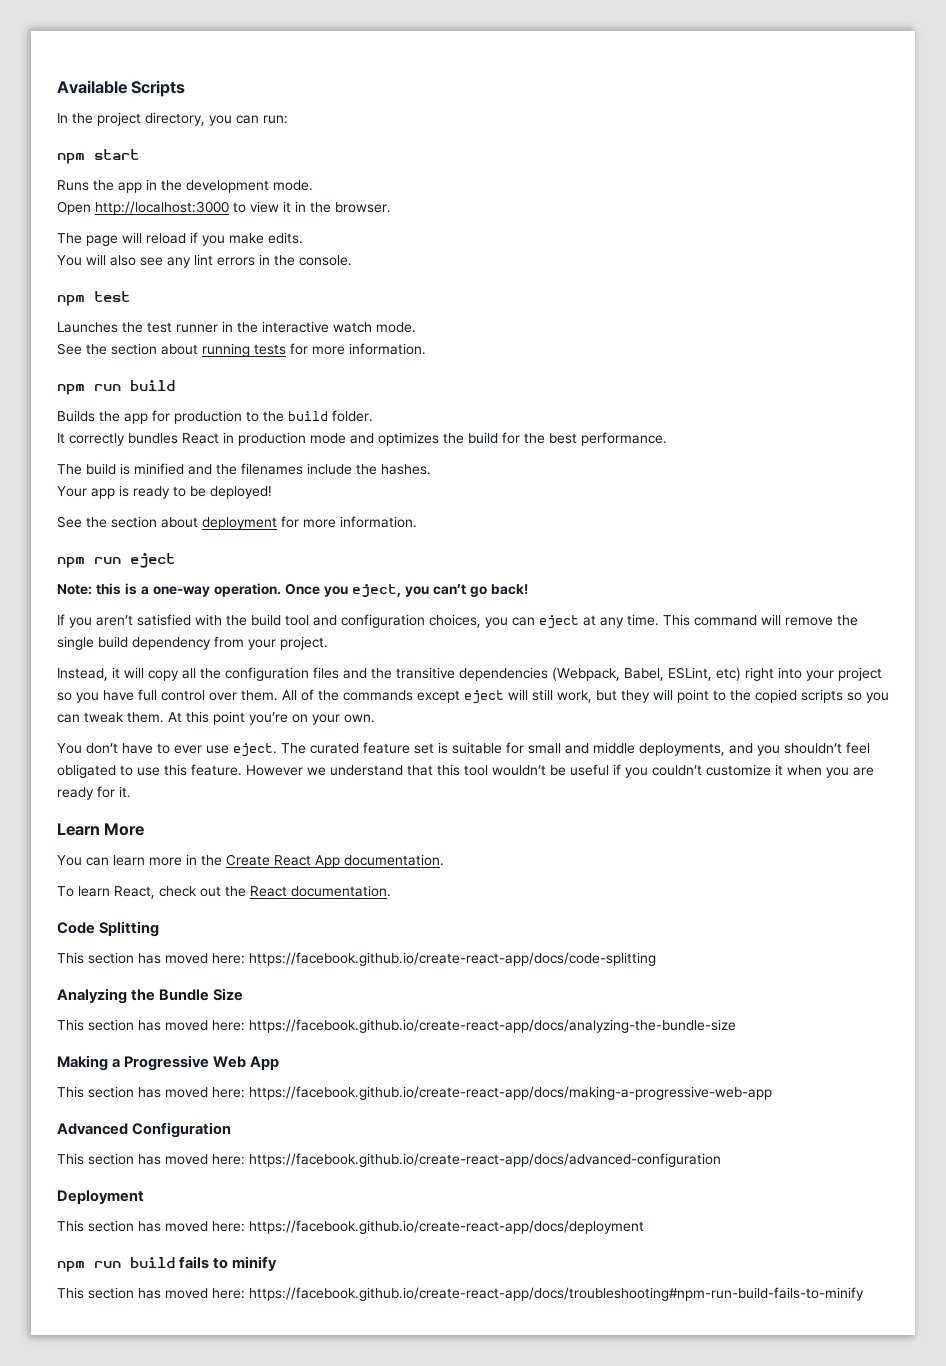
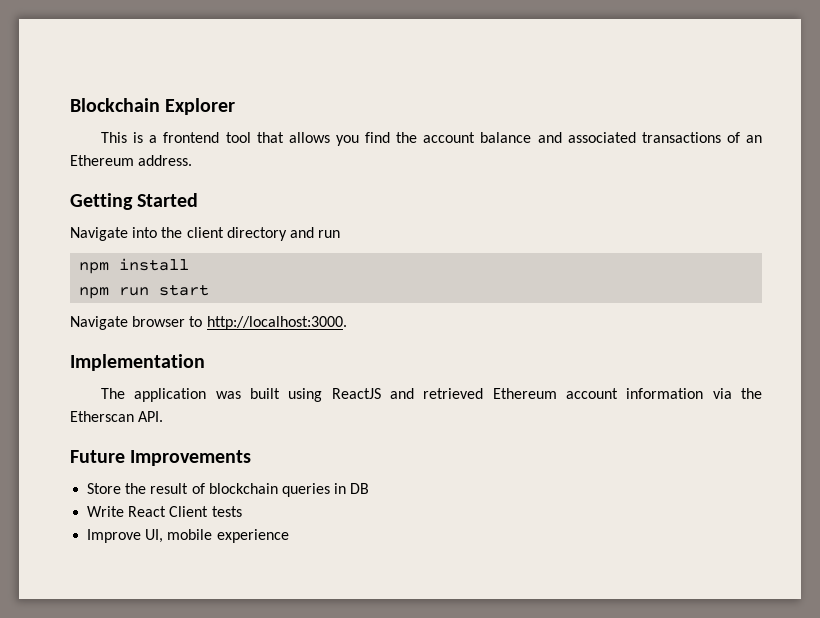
- Available Scripts
- In the project directory, you can run:
- npm start
- Runs the app in the development mode.
- Open http://localhost:3000 to view it in the browser.
- The page will reload if you make edits.
- You will also see any lint errors in the console.
- npm test
- Launches the test runner in the interactive watch mode.
- See the section about running tests for more information.
- npm run build
- Builds the app for production to the build folder.
- It correctly bundles React in production mode and optimizes the build for the best performance.
- The build is minified and the filenames include the hashes.
- Your app is ready to be deployed!
- See the section about deployment for more information.
- npm run eject
- Note: this is a one-way operation. Once you eject, you can’t go back!
- If you aren’t satisfied with the build tool and configuration choices, you can eject at any time. This command will remove the single build dependency from your project.
- Instead, it will copy all the configuration files and the transitive dependencies (Webpack, Babel, ESLint, etc) right into your project so you have full control over them. All of the commands except eject will still work, but they will point to the copied scripts so you can tweak them. At this point you’re on your own.
- You don’t have to ever use eject. The curated feature set is suitable for small and middle deployments, and you shouldn’t feel obligated to use this feature. However we understand that this tool wouldn’t be useful if you couldn’t customize it when you are ready for it.
- Learn More
- You can learn more in the Create React App documentation.
- To learn React, check out the React documentation.
- Code Splitting
- This section has moved here: https://facebook.github.io/create-react-app/docs/code-splitting
- Analyzing the Bundle Size
- This section has moved here: https://facebook.github.io/create-react-app/docs/analyzing-the-bundle-size
- Making a Progressive Web App
- This section has moved here: https://facebook.github.io/create-react-app/docs/making-a-progressive-web-app
- Advanced Configuration
- This section has moved here: https://facebook.github.io/create-react-app/docs/advanced-configuration
- Deployment
- This section has moved here: https://facebook.github.io/create-react-app/docs/deployment
- npm run build fails to minify
- This section has moved here: https://facebook.github.io/create-react-app/docs/troubleshooting#npm-run-build-fails-to-minify
+ Blockchain Explorer
+ This is a frontend tool that allows you find the account balance and associated transactions of an Ethereum address.
+ Getting Started
+ Navigate into the client directory and run
+ npm install
+ npm run start
+ Navigate browser to http://localhost:3000.
+ Implementation
+ The application was built using ReactJS and retrieved Ethereum account information via the Etherscan API.
+ Future Improvements
+ Store the result of blockchain queries in DB
+ Write React Client tests
+ Improve UI, mobile experience

